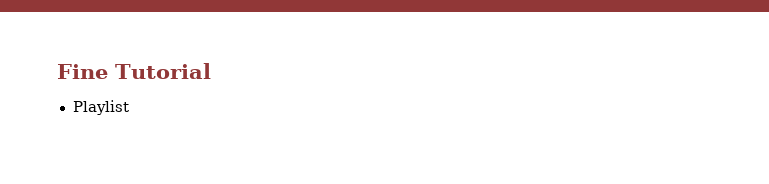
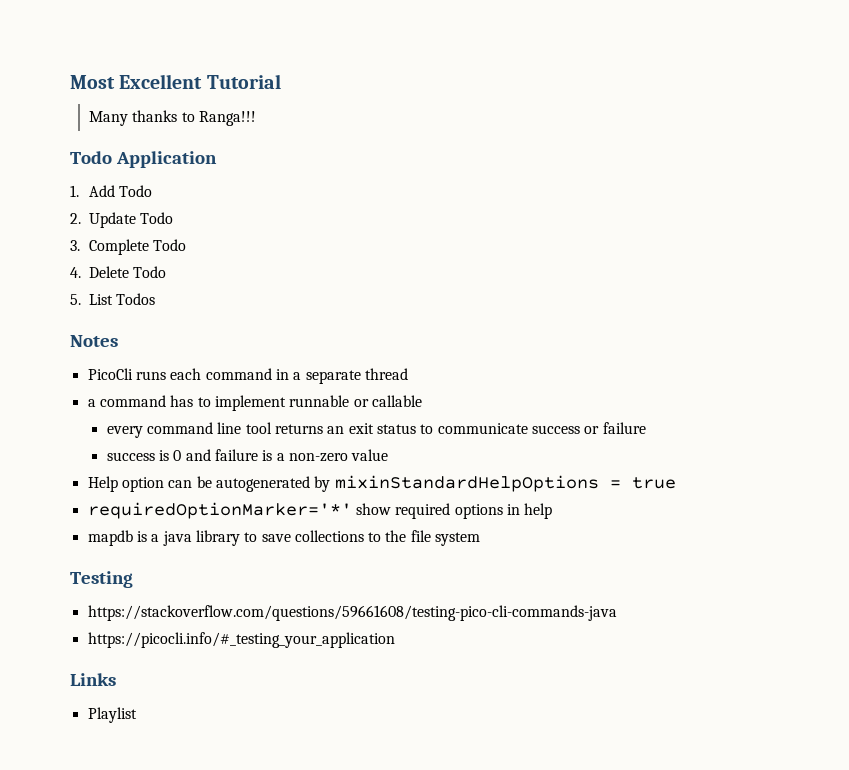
- Fine Tutorial
+ Most Excellent Tutorial
+ Many thanks to Ranga!!!
+ Todo Application
+ 1. Add Todo
+ 2. Update Todo
+ 3. Complete Todo
+ 4. Delete Todo
+ 5. List Todos
+ Notes
+ PicoCli runs each command in a separate thread
+ a command has to implement runnable or callable
+ every command line tool returns an exit status to communicate success or failure
+ success is 0 and failure is a non-zero value
+ Help option can be autogenerated by mixinStandardHelpOptions = true
+ requiredOptionMarker='*' show required options in help
+ mapdb is a java library to save collections to the file system
+ Testing
+ https://stackoverflow.com/questions/59661608/testing-pico-cli-commands-java
+ https://picocli.info/#_testing_your_application
+ Links

